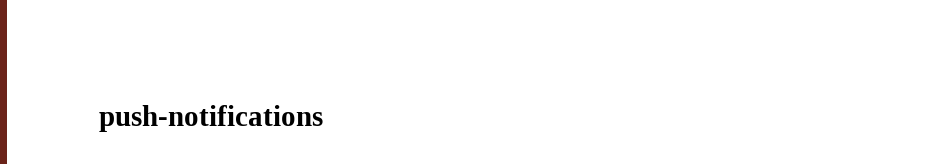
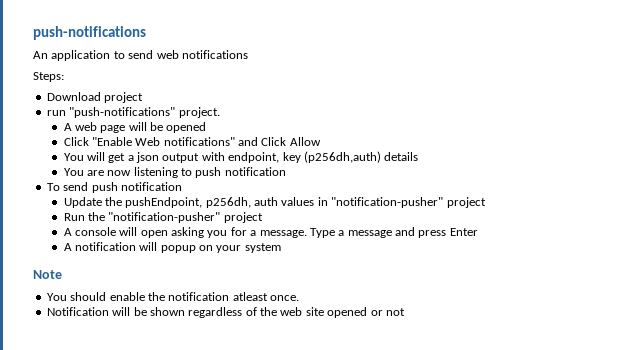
+ An application to send web notifications
+ Steps:
+ Download project
+ run "push-notifications" project.
+ A web page will be opened
+ Click "Enable Web notifications" and Click Allow
+ You will get a json output with endpoint, key (p256dh,auth) details
+ You are now listening to push notification
+ To send push notification
+ Update the pushEndpoint, p256dh, auth values in "notification-pusher" project
+ Run the "notification-pusher" project
+ A console will open asking you for a message. Type a message and press Enter
+ A notification will popup on your system
+ Note
+ You should enable the notification atleast once.
+ Notification will be shown regardless of the web site opened or not

